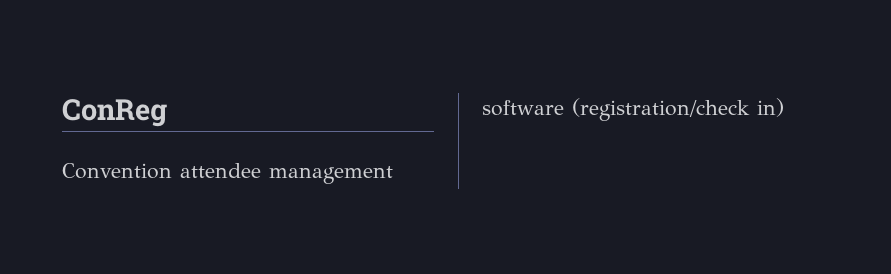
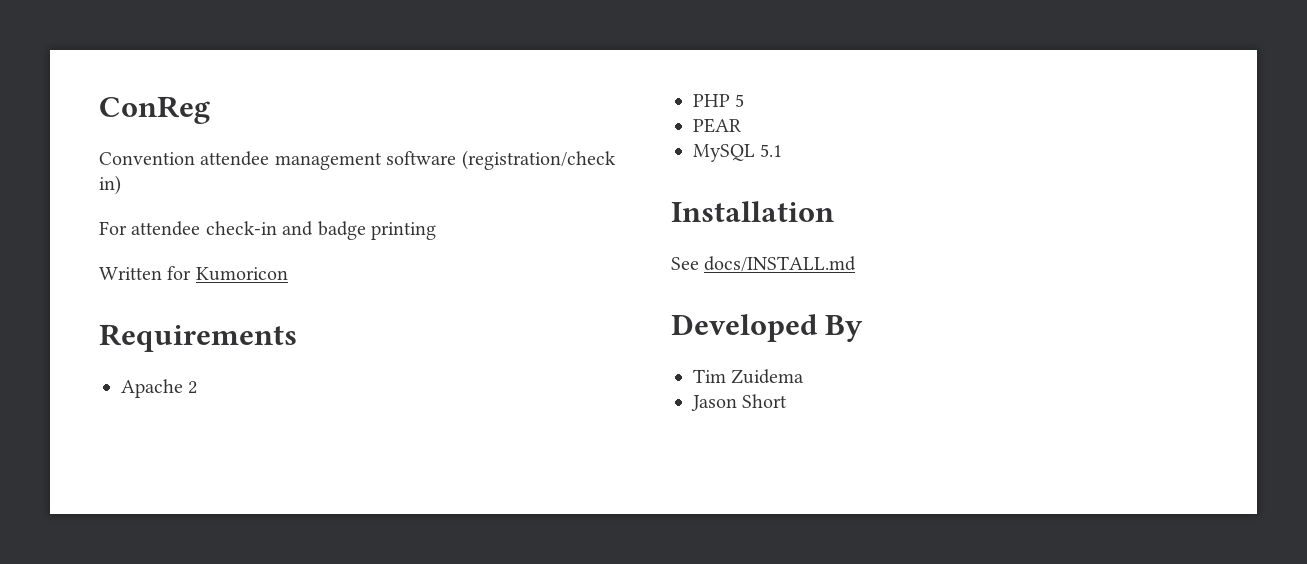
+ For attendee check-in and badge printing
+ Written for Kumoricon
+ Requirements
+ Apache 2
+ PHP 5
+ PEAR
+ MySQL 5.1
+ Installation
+ See docs/INSTALL.md
+ Developed By
+ Tim Zuidema
+ Jason Short

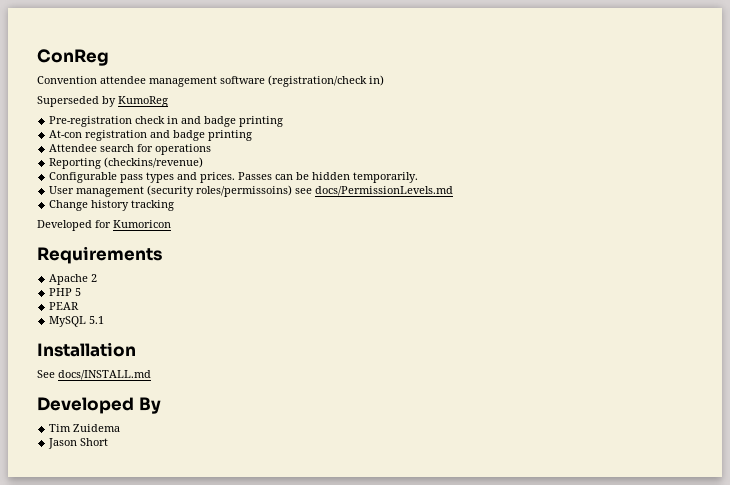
- For attendee check-in and badge printing
- Written for Kumoricon
+ Superseded by KumoReg
+ Pre-registration check in and badge printing
+ At-con registration and badge printing
+ Attendee search for operations
+ Reporting (checkins/revenue)
+ Configurable pass types and prices. Passes can be hidden temporarily.
+ User management (security roles/permissoins) see docs/PermissionLevels.md
+ Change history tracking
+ Developed for Kumoricon

